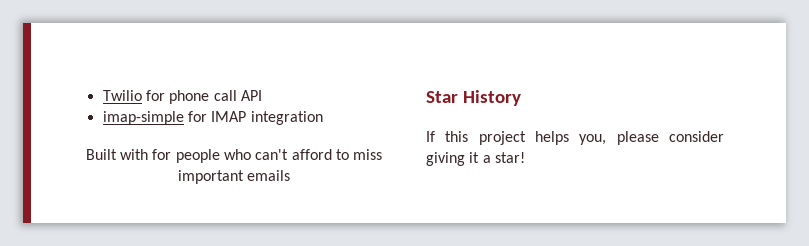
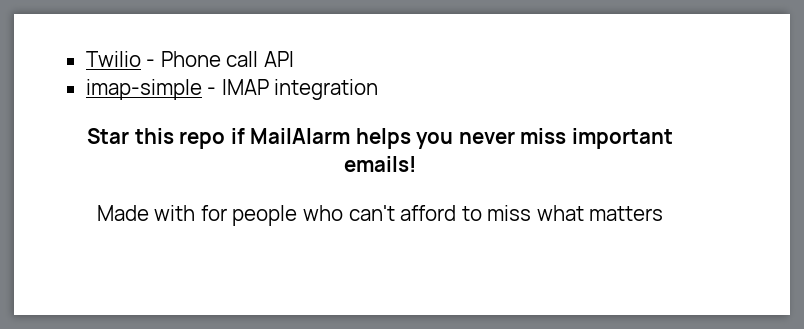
- Twilio for phone call API
+ Twilio - Phone call API
- imap-simple for IMAP integration
+ imap-simple - IMAP integration
- Built with for people who can't afford to miss important emails
- Star History
- If this project helps you, please consider giving it a star!
+ Star this repo if MailAlarm helps you never miss important emails!
+ Made with for people who can't afford to miss what matters

